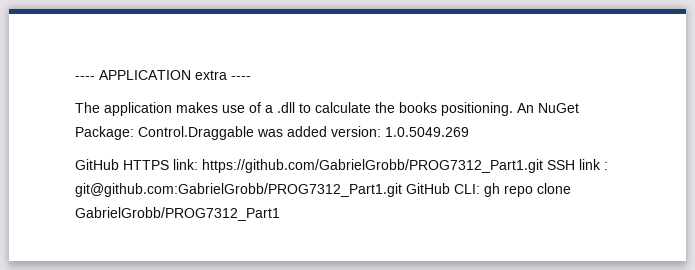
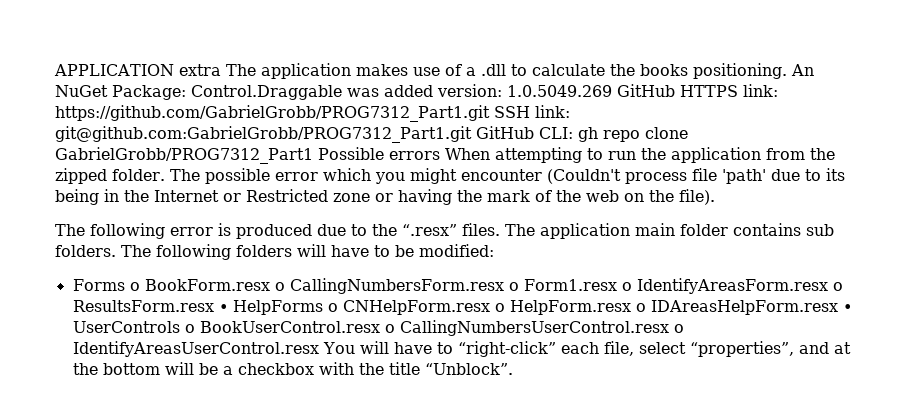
- ---- APPLICATION extra ----
- The application makes use of a .dll to calculate the books positioning.
+ APPLICATION extra The application makes use of a .dll to calculate the books positioning.
- An NuGet Package: Control.Draggable was added version: 1.0.5049.269
- GitHub HTTPS link: https://github.com/GabrielGrobb/PROG7312_Part1.git SSH link : git@github.com:GabrielGrobb/PROG7312_Part1.git GitHub CLI: gh repo clone GabrielGrobb/PROG7312_Part1
+ An NuGet Package: Control.Draggable was added version: 1.0.5049.269 GitHub HTTPS link: https://github.com/GabrielGrobb/PROG7312_Part1.git SSH link: git@github.com:GabrielGrobb/PROG7312_Part1.git GitHub CLI: gh repo clone GabrielGrobb/PROG7312_Part1 Possible errors When attempting to run the application from the zipped folder. The possible error which you might encounter (Couldn't process file 'path' due to its being in the Internet or Restricted zone or having the mark of the web on the file).
+ The following error is produced due to the “.resx” files. The application main folder contains sub folders. The following folders will have to be modified:
+ Forms o BookForm.resx o CallingNumbersForm.resx o Form1.resx o IdentifyAreasForm.resx o ResultsForm.resx • HelpForms o CNHelpForm.resx o HelpForm.resx o IDAreasHelpForm.resx • UserControls o BookUserControl.resx o CallingNumbersUserControl.resx o IdentifyAreasUserControl.resx You will have to “right-click” each file, select “properties”, and at the bottom will be a checkbox with the title “Unblock”.

